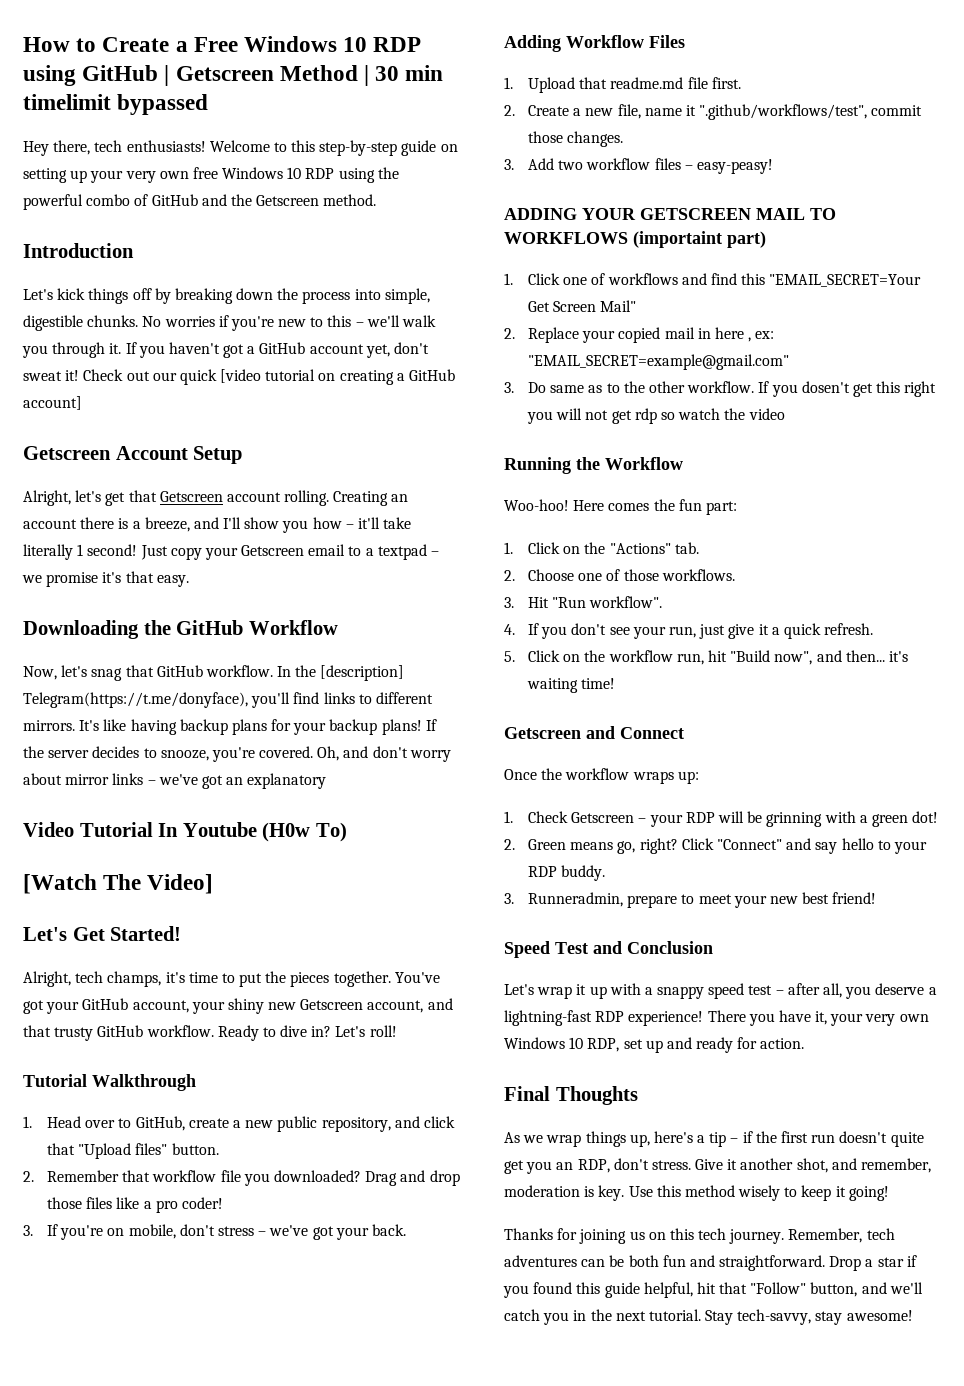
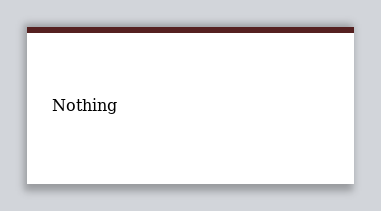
- How to Create a Free Windows 10 RDP using GitHub | Getscreen Method | 30 min timelimit bypassed
- Hey there, tech enthusiasts! Welcome to this step-by-step guide on setting up your very own free Windows 10 RDP using the powerful combo of GitHub and the Getscreen method.
- Introduction
- Let's kick things off by breaking down the process into simple, digestible chunks. No worries if you're new to this – we'll walk you through it. If you haven't got a GitHub account yet, don't sweat it! Check out our quick [video tutorial on creating a GitHub account]
- Getscreen Account Setup
- Alright, let's get that Getscreen account rolling. Creating an account there is a breeze, and I'll show you how – it'll take literally 1 second! Just copy your Getscreen email to a textpad – we promise it's that easy.
- Downloading the GitHub Workflow
- Now, let's snag that GitHub workflow. In the [description] Telegram(https://t.me/donyface), you'll find links to different mirrors. It's like having backup plans for your backup plans! If the server decides to snooze, you're covered. Oh, and don't worry about mirror links – we've got an explanatory
- Video Tutorial In Youtube (H0w To)
- [Watch The Video]
- Let's Get Started!
- Alright, tech champs, it's time to put the pieces together. You've got your GitHub account, your shiny new Getscreen account, and that trusty GitHub workflow. Ready to dive in? Let's roll!
- Tutorial Walkthrough
- 1. Head over to GitHub, create a new public repository, and click that "Upload files" button.
- 2. Remember that workflow file you downloaded? Drag and drop those files like a pro coder!
- 3. If you're on mobile, don't stress – we've got your back.
- Adding Workflow Files
- 1. Upload that readme.md file first.
- 2. Create a new file, name it ".github/workflows/test", commit those changes.
- 3. Add two workflow files – easy-peasy!
- ADDING YOUR GETSCREEN MAIL TO WORKFLOWS (importaint part)
- 1. Click one of workflows and find this "EMAIL_SECRET=Your Get Screen Mail"
- 2. Replace your copied mail in here , ex: "EMAIL_SECRET=example@gmail.com"
- 3. Do same as to the other workflow. If you dosen't get this right you will not get rdp so watch the video
- Running the Workflow
- Woo-hoo! Here comes the fun part:
- 1. Click on the "Actions" tab.
- 2. Choose one of those workflows.
- 3. Hit "Run workflow".
- 4. If you don't see your run, just give it a quick refresh.
- 5. Click on the workflow run, hit "Build now", and then... it's waiting time!
- Getscreen and Connect
- Once the workflow wraps up:
- 1. Check Getscreen – your RDP will be grinning with a green dot!
- 2. Green means go, right? Click "Connect" and say hello to your RDP buddy.
- 3. Runneradmin, prepare to meet your new best friend!
- Speed Test and Conclusion
- Let's wrap it up with a snappy speed test – after all, you deserve a lightning-fast RDP experience! There you have it, your very own Windows 10 RDP, set up and ready for action.
- Final Thoughts
- As we wrap things up, here's a tip – if the first run doesn't quite get you an RDP, don't stress. Give it another shot, and remember, moderation is key. Use this method wisely to keep it going!
- Thanks for joining us on this tech journey. Remember, tech adventures can be both fun and straightforward. Drop a star if you found this guide helpful, hit that "Follow" button, and we'll catch you in the next tutorial. Stay tech-savvy, stay awesome!
+ Nothing

